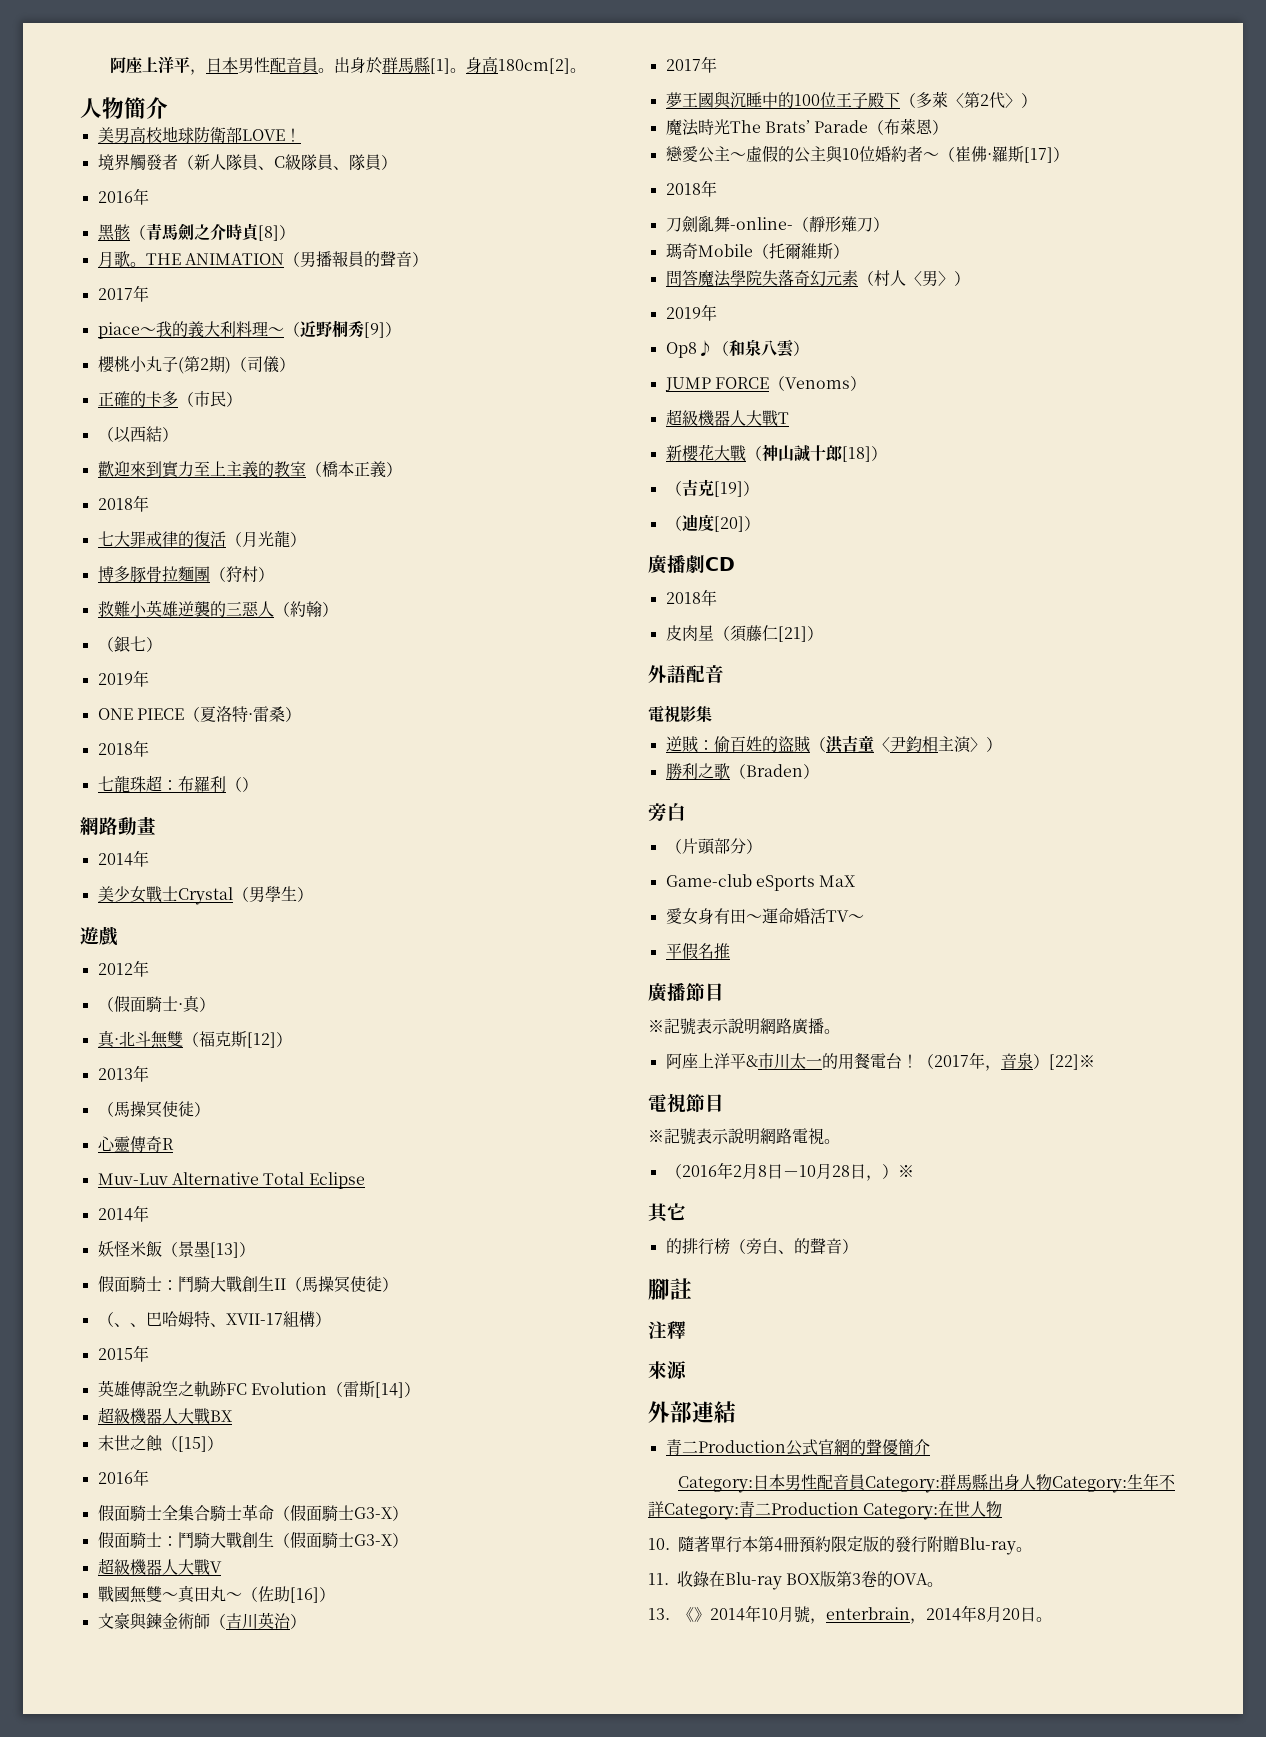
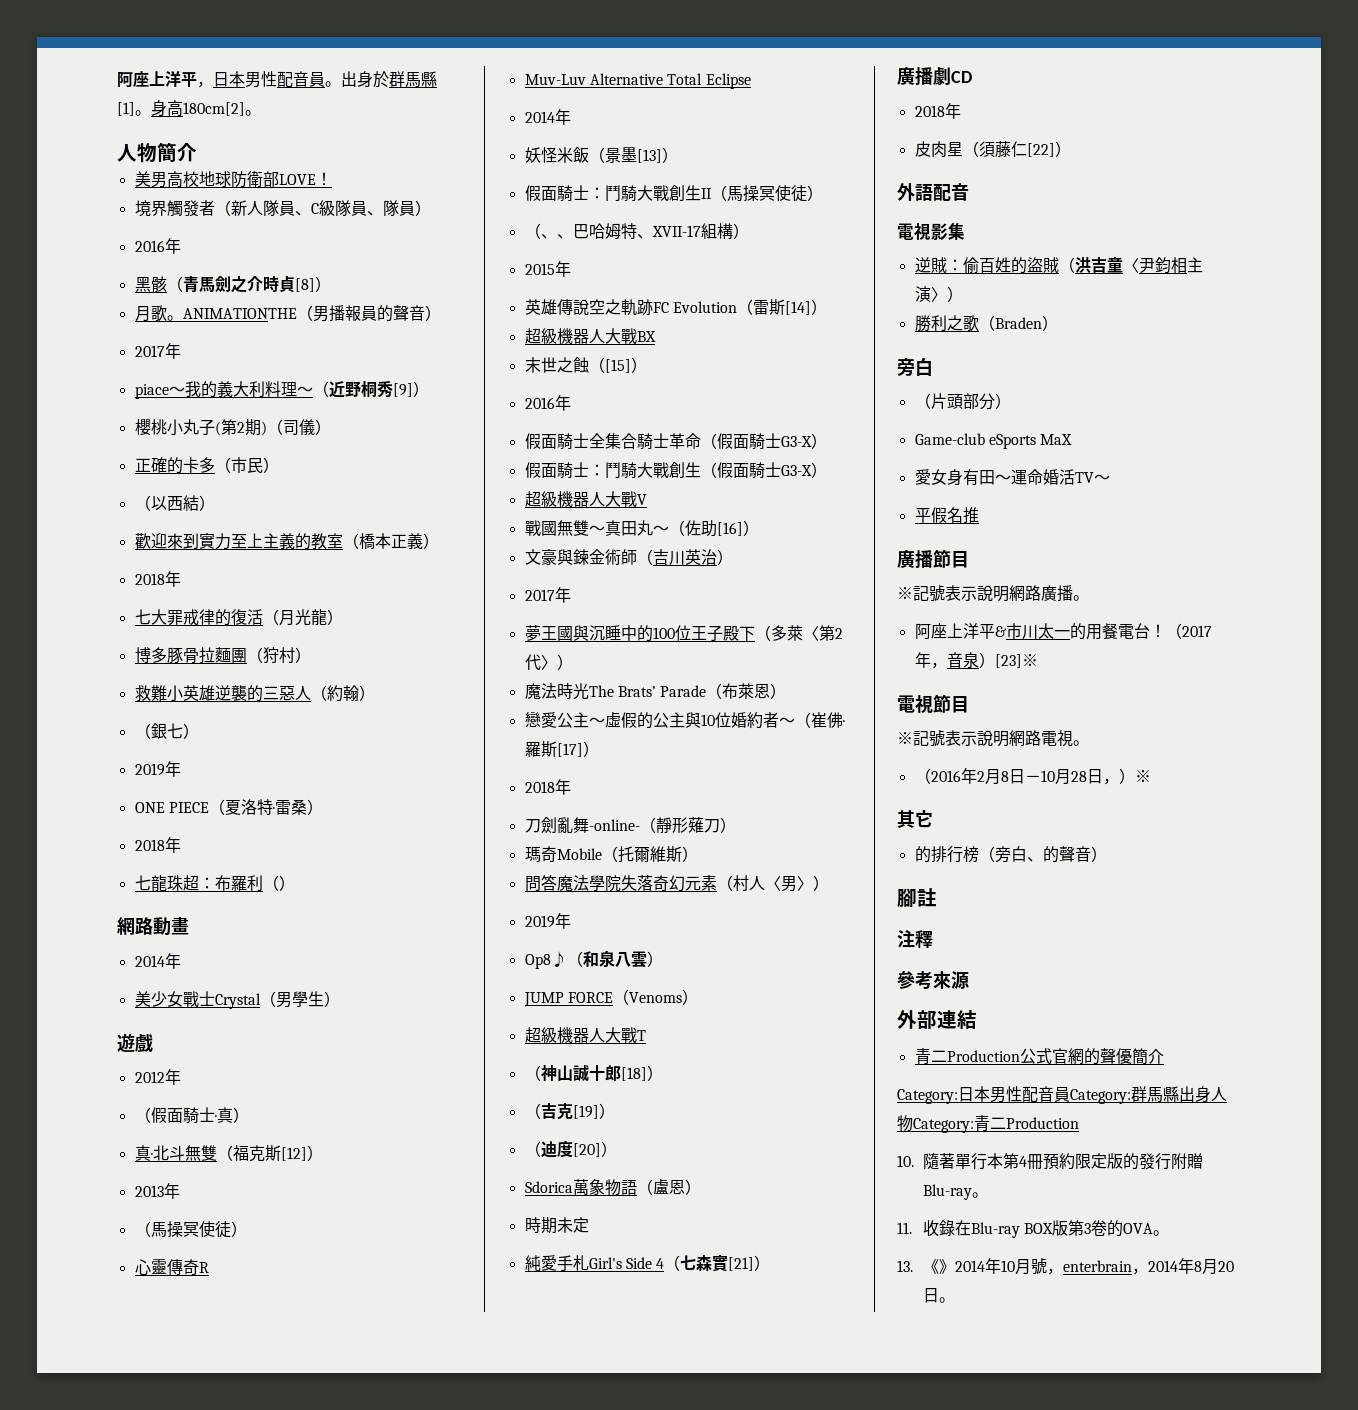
- THE ANIMATION（男播報員的聲音）
+ ANIMATIONTHE（男播報員的聲音）
- 新櫻花大戰（神山誠十郎[18]）
+ （神山誠十郎[18]）
+ Sdorica萬象物語（盧恩）
+ 時期未定
+ 純愛手札Girl's Side 4（七森實[21]）
- 皮肉星（須藤仁[21]）
+ 皮肉星（須藤仁[22]）
- （2017年，音泉）[22]※
+ （2017年，音泉）[23]※
- 來源
+ 參考來源
- Category:日本男性配音員Category:群馬縣出身人物Category:生年不詳Category:青二Production Category:在世人物
+ Category:日本男性配音員Category:群馬縣出身人物Category:青二Production

